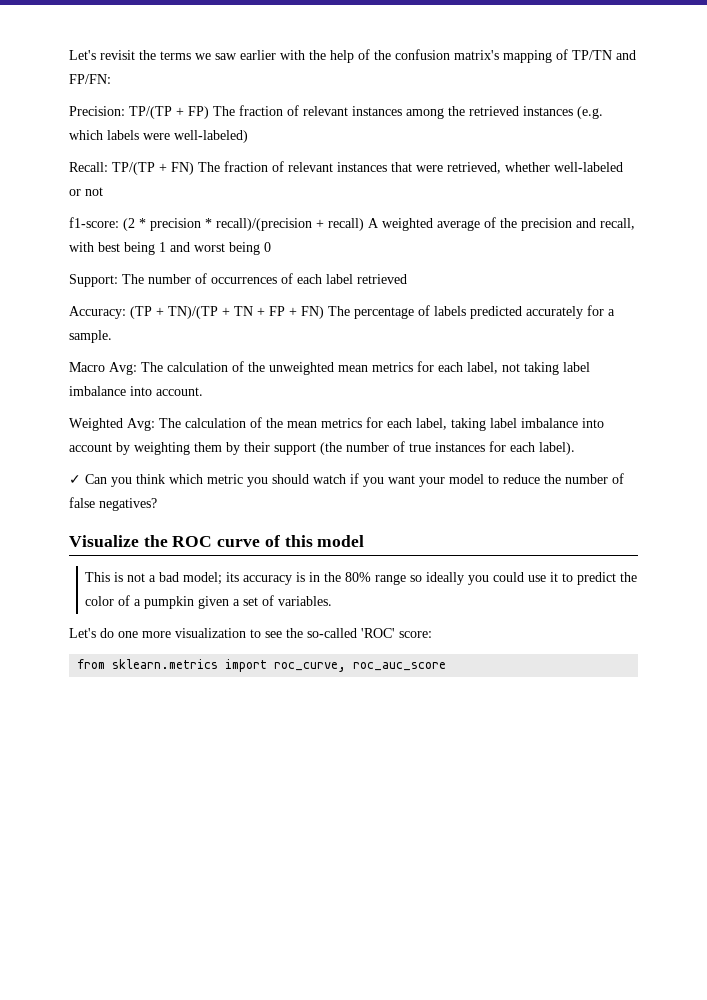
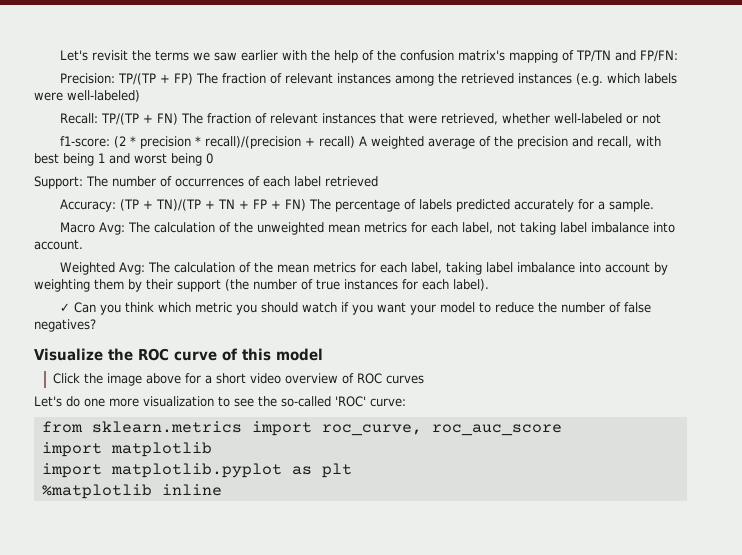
- This is not a bad model; its accuracy is in the 80% range so ideally you could use it to predict the color of a pumpkin given a set of variables.
+ Click the image above for a short video overview of ROC curves
- Let's do one more visualization to see the so-called 'ROC' score:
+ Let's do one more visualization to see the so-called 'ROC' curve:
+ import matplotlib
+ import matplotlib.pyplot as plt
+ %matplotlib inline

